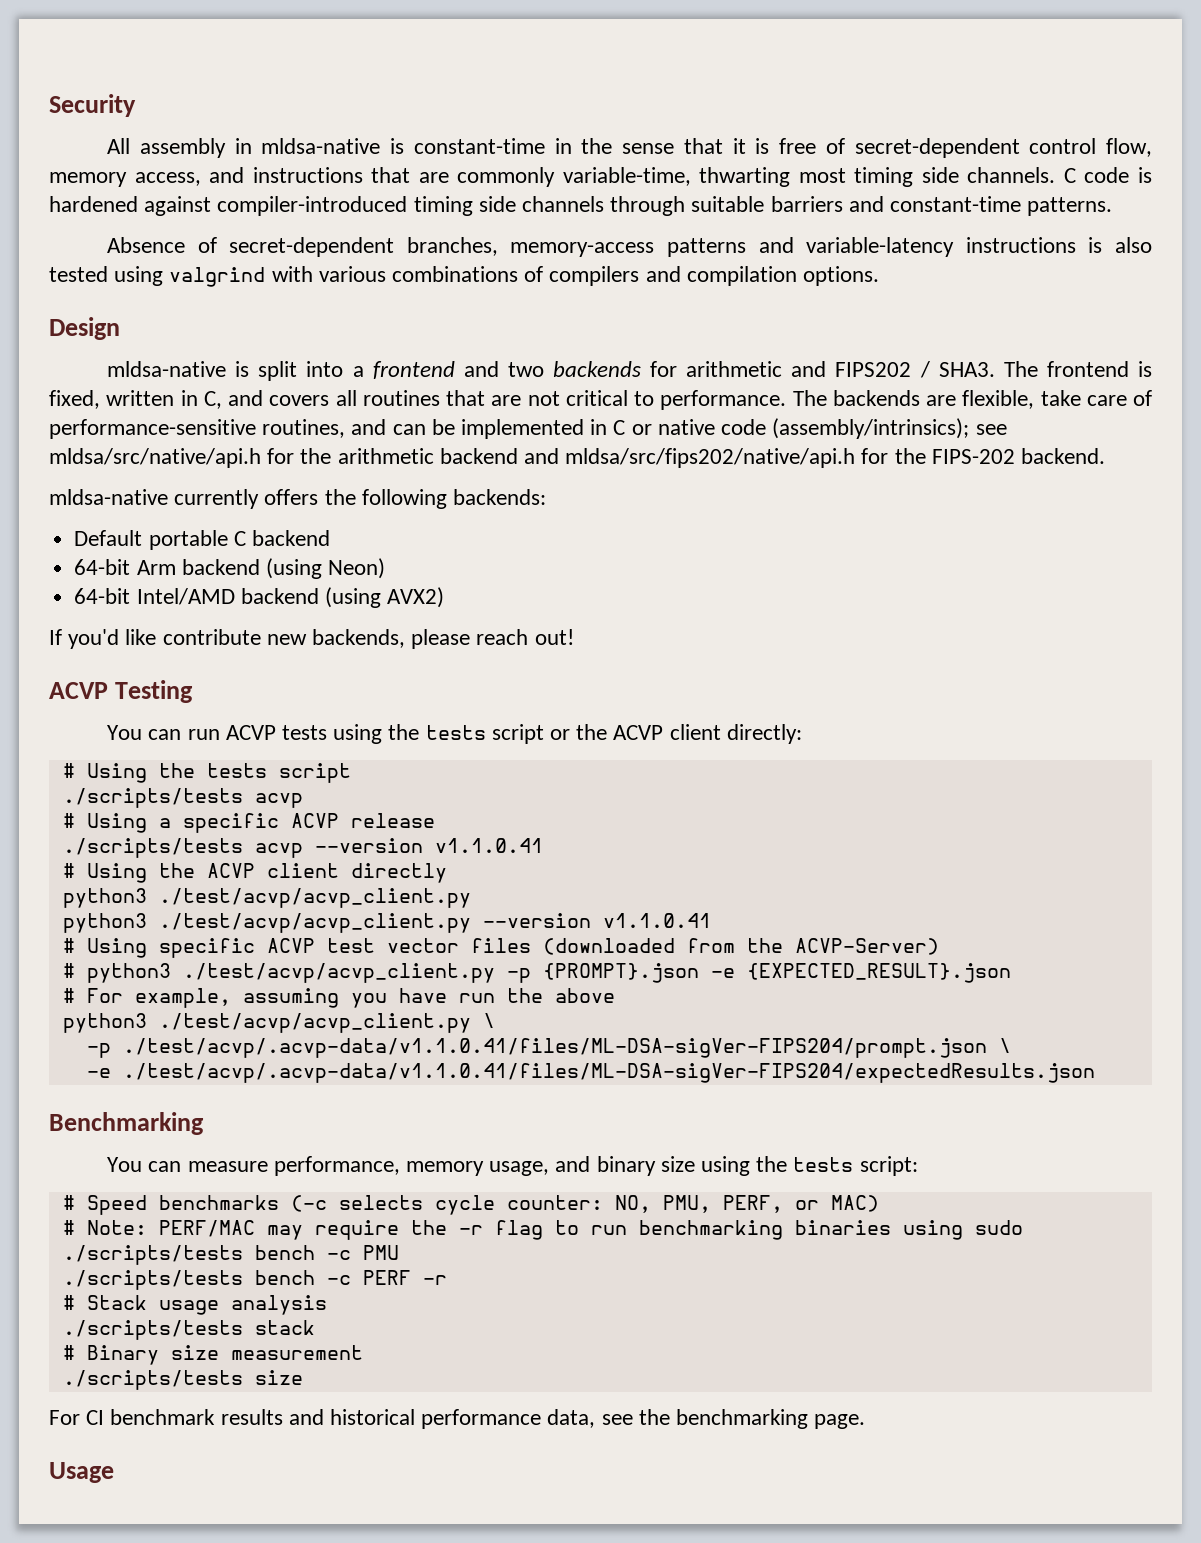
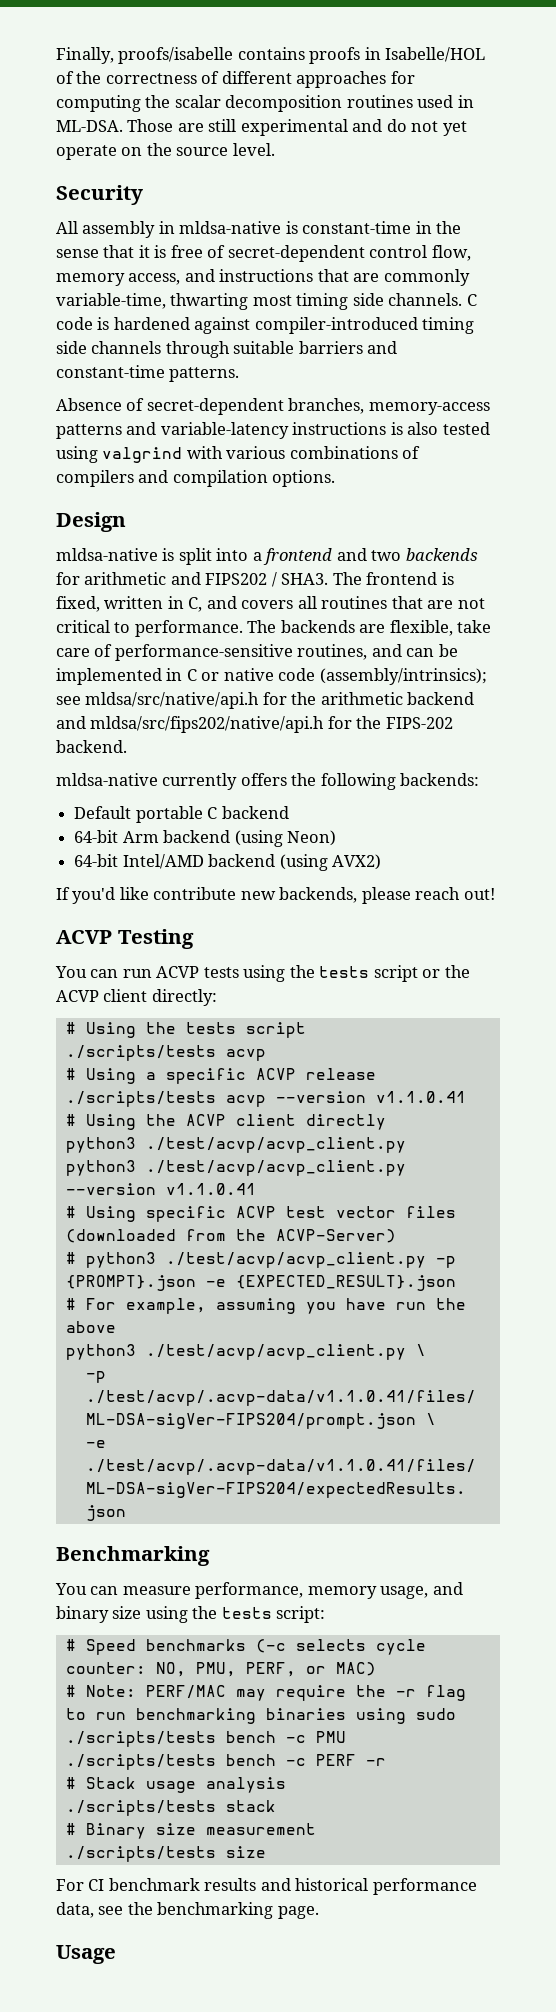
+ Finally, proofs/isabelle contains proofs in Isabelle/HOL of the correctness of different approaches for computing the scalar decomposition routines used in ML-DSA. Those are still experimental and do not yet operate on the source level.

